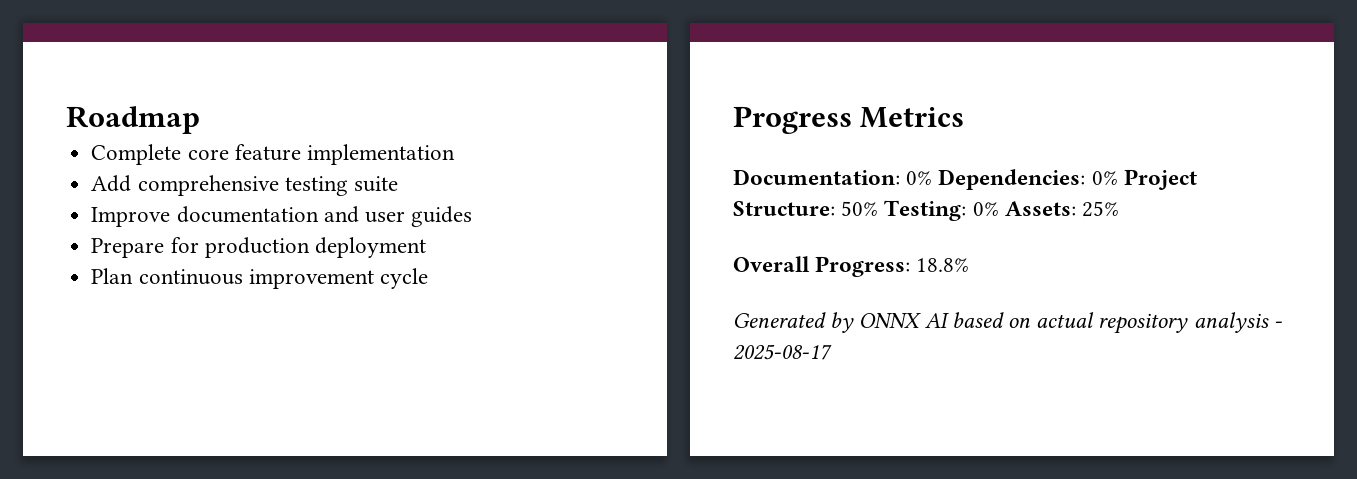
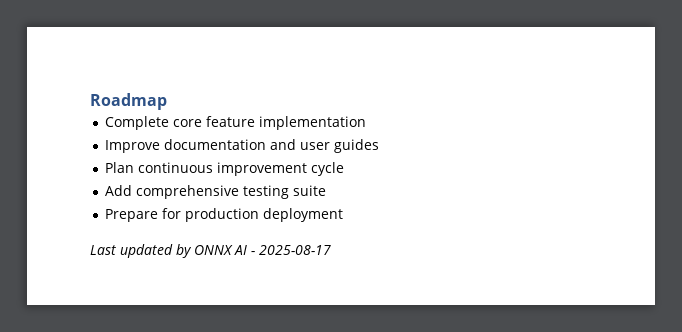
- Add comprehensive testing suite
+ Plan continuous improvement cycle
+ Add comprehensive testing suite
  Prepare for production deployment
- Plan continuous improvement cycle
- Progress Metrics
- Documentation: 0% Dependencies: 0% Project Structure: 50% Testing: 0% Assets: 25%
- Overall Progress: 18.8%
- Generated by ONNX AI based on actual repository analysis - 2025-08-17
+ Last updated by ONNX AI - 2025-08-17

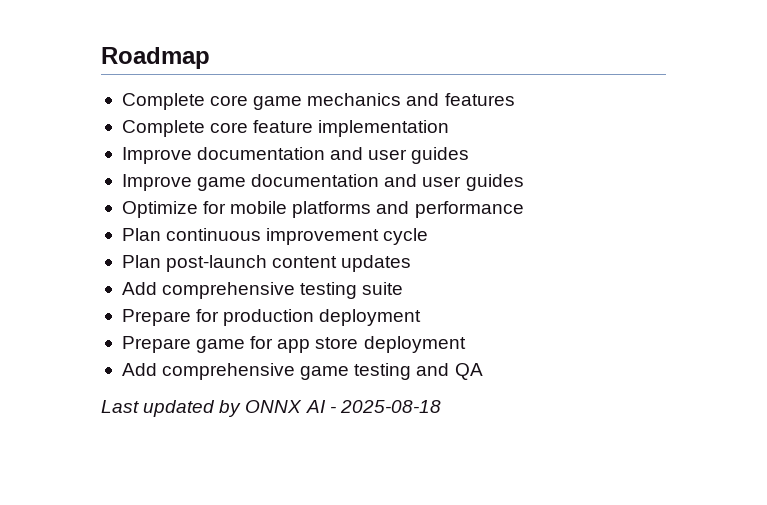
+ Complete core game mechanics and features
+ Improve game documentation and user guides
+ Optimize for mobile platforms and performance
+ Plan post-launch content updates
+ Prepare game for app store deployment
+ Add comprehensive game testing and QA
- Last updated by ONNX AI - 2025-08-17
+ Last updated by ONNX AI - 2025-08-18

